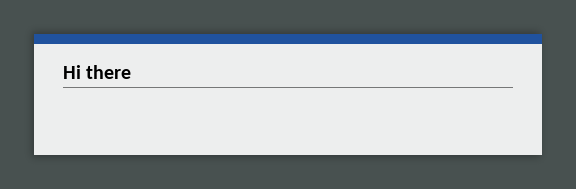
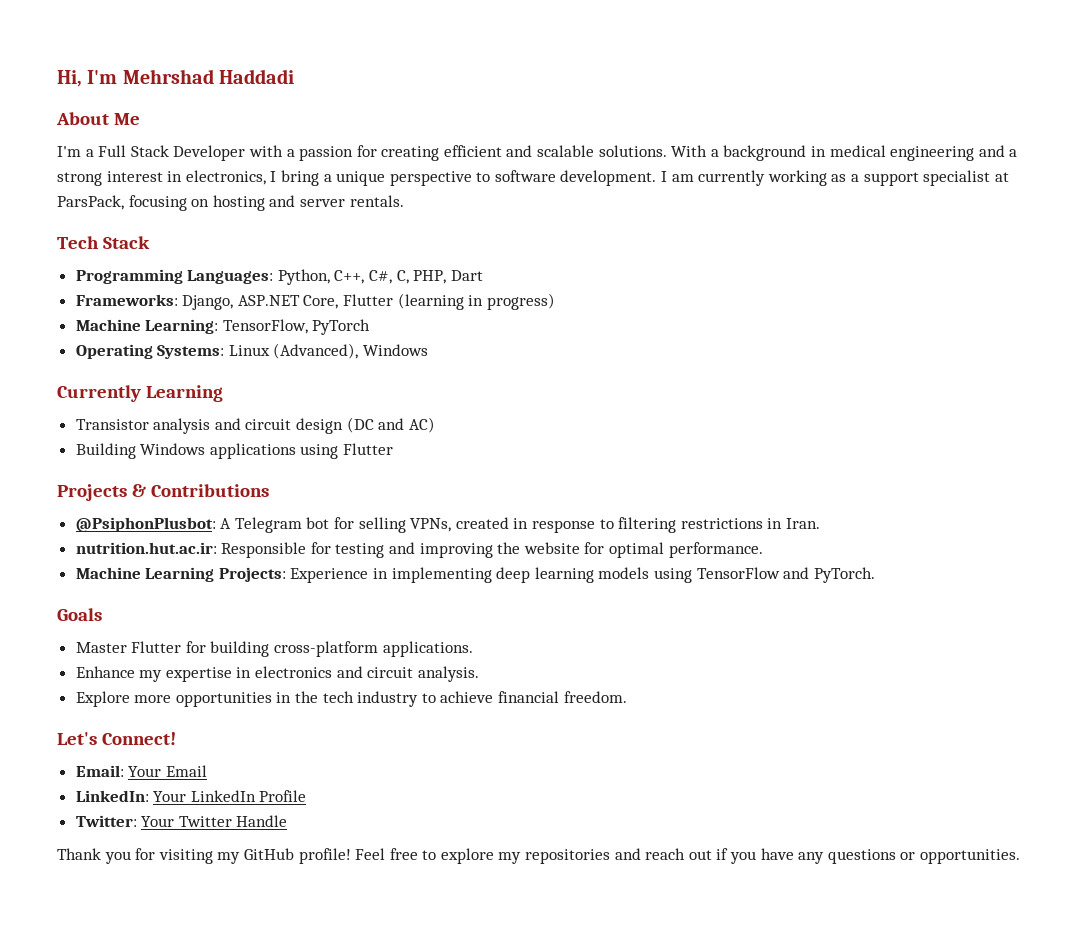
- Hi there
+ Hi, I'm Mehrshad Haddadi
+ About Me
+ I'm a Full Stack Developer with a passion for creating efficient and scalable solutions. With a background in medical engineering and a strong interest in electronics, I bring a unique perspective to software development. I am currently working as a support specialist at ParsPack, focusing on hosting and server rentals.
+ Tech Stack
+ Programming Languages: Python, C++, C#, C, PHP, Dart
+ Frameworks: Django, ASP.NET Core, Flutter (learning in progress)
+ Machine Learning: TensorFlow, PyTorch
+ Operating Systems: Linux (Advanced), Windows
+ Currently Learning
+ Transistor analysis and circuit design (DC and AC)
+ Building Windows applications using Flutter
+ Projects & Contributions
+ @PsiphonPlusbot: A Telegram bot for selling VPNs, created in response to filtering restrictions in Iran.
+ nutrition.hut.ac.ir: Responsible for testing and improving the website for optimal performance.
+ Machine Learning Projects: Experience in implementing deep learning models using TensorFlow and PyTorch.
+ Goals
+ Master Flutter for building cross-platform applications.
+ Enhance my expertise in electronics and circuit analysis.
+ Explore more opportunities in the tech industry to achieve financial freedom.
+ Let's Connect!
+ Email: Your Email
+ LinkedIn: Your LinkedIn Profile
+ Twitter: Your Twitter Handle
+ Thank you for visiting my GitHub profile! Feel free to explore my repositories and reach out if you have any questions or opportunities.

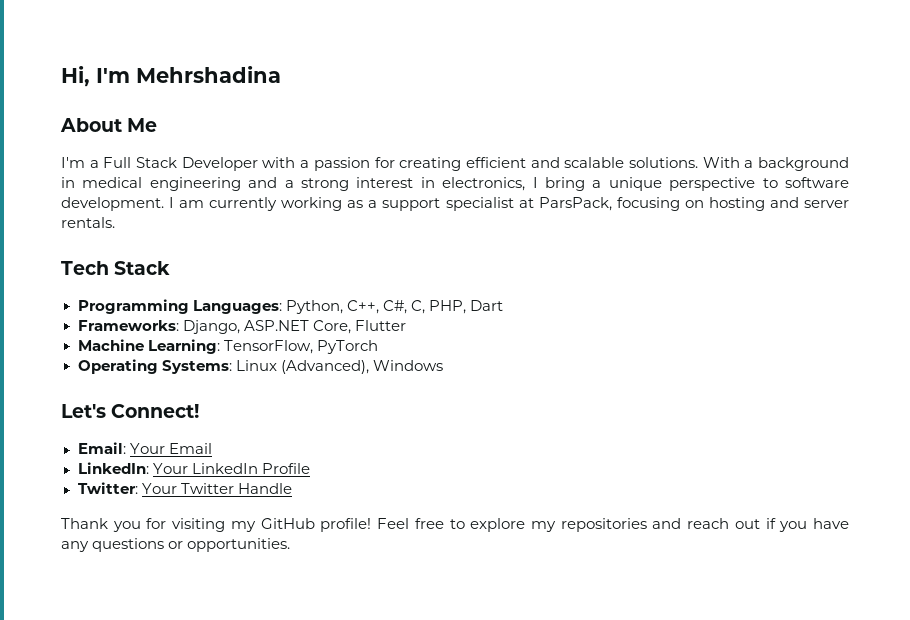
- Hi, I'm Mehrshad Haddadi
+ Hi, I'm Mehrshadina
- Frameworks: Django, ASP.NET Core, Flutter (learning in progress)
+ Frameworks: Django, ASP.NET Core, Flutter
- Currently Learning
- Transistor analysis and circuit design (DC and AC)
- Building Windows applications using Flutter
- Projects & Contributions
- @PsiphonPlusbot: A Telegram bot for selling VPNs, created in response to filtering restrictions in Iran.
- nutrition.hut.ac.ir: Responsible for testing and improving the website for optimal performance.
- Machine Learning Projects: Experience in implementing deep learning models using TensorFlow and PyTorch.
- Goals
- Master Flutter for building cross-platform applications.
- Enhance my expertise in electronics and circuit analysis.
- Explore more opportunities in the tech industry to achieve financial freedom.

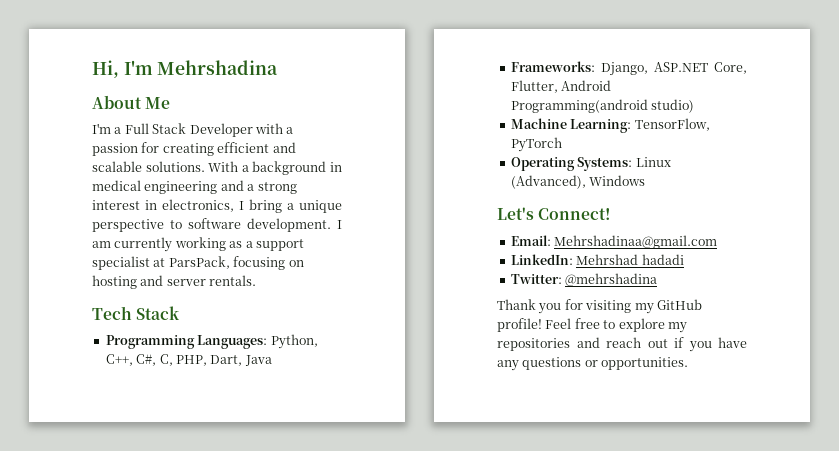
- Programming Languages: Python, C++, C#, C, PHP, Dart
+ Programming Languages: Python, C++, C#, C, PHP, Dart, Java
- Frameworks: Django, ASP.NET Core, Flutter
+ Frameworks: Django, ASP.NET Core, Flutter, Android Programming(android studio)
- Email: Your Email
+ Email: Mehrshadinaa@gmail.com
- LinkedIn: Your LinkedIn Profile
- Twitter: Your Twitter Handle
+ LinkedIn: Mehrshad hadadi
+ Twitter: @mehrshadina

